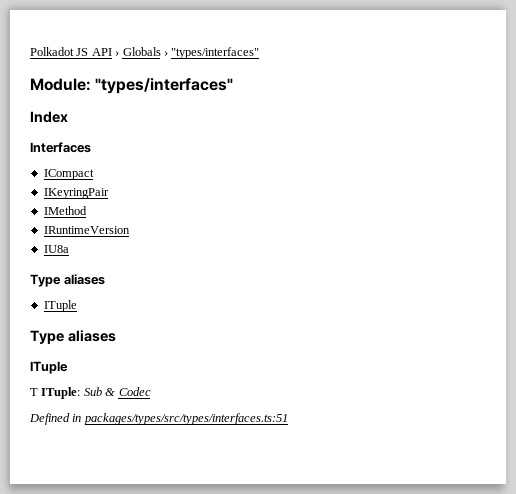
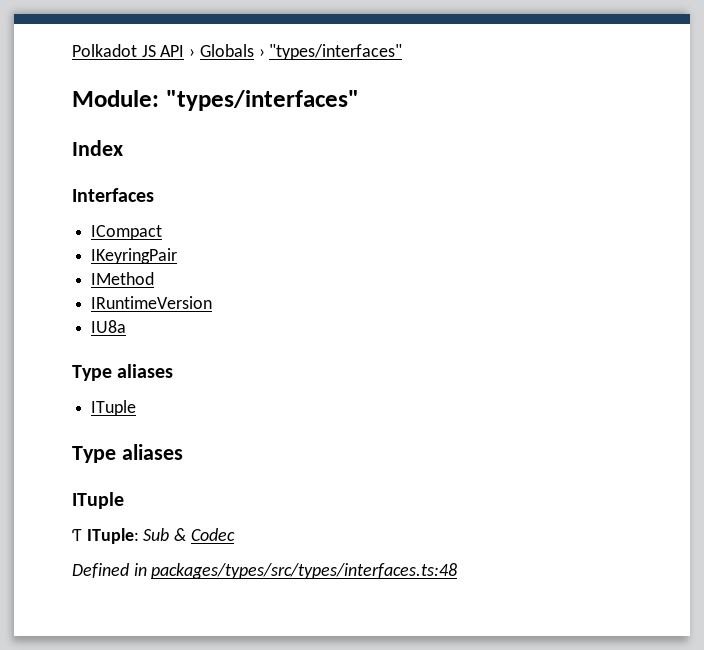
- Defined in packages/types/src/types/interfaces.ts:51
+ Defined in packages/types/src/types/interfaces.ts:48

